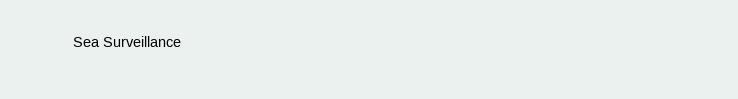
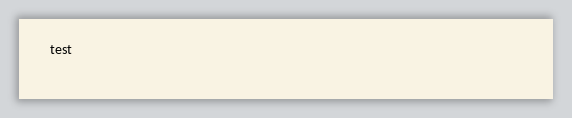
- Sea Surveillance
+ test

